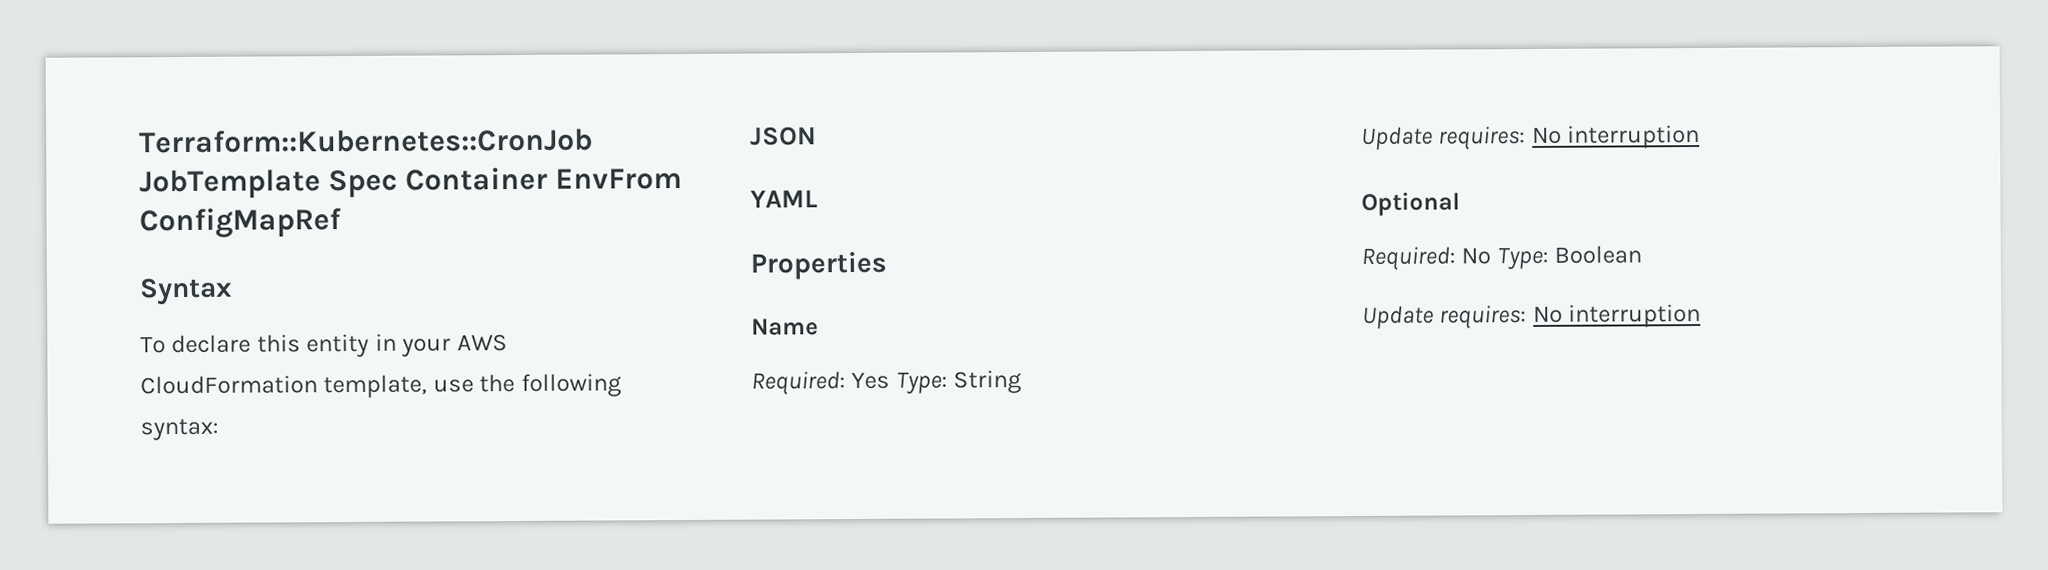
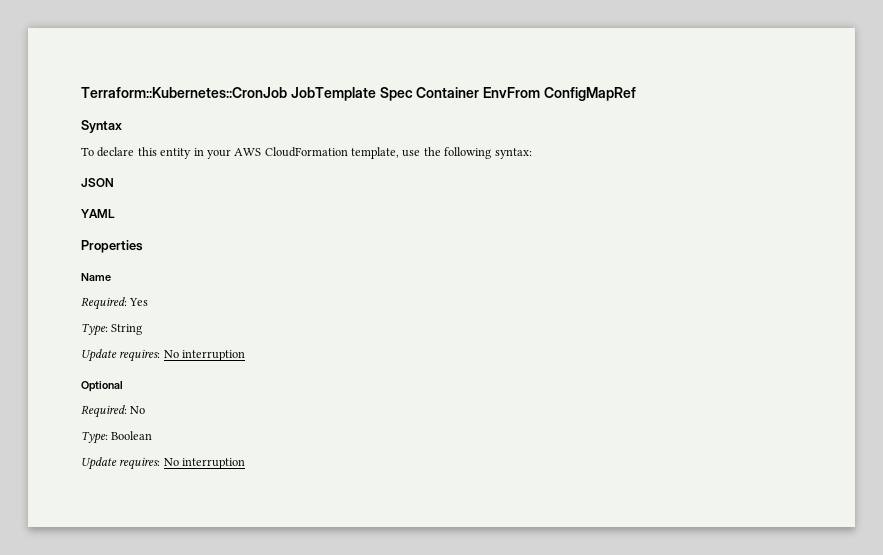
- Required: Yes Type: String
+ Required: Yes
+ Type: String
- Required: No Type: Boolean
+ Required: No
+ Type: Boolean

